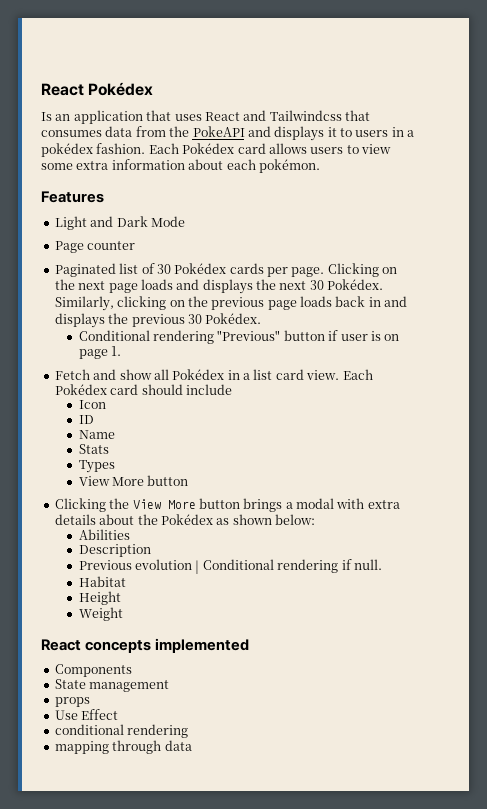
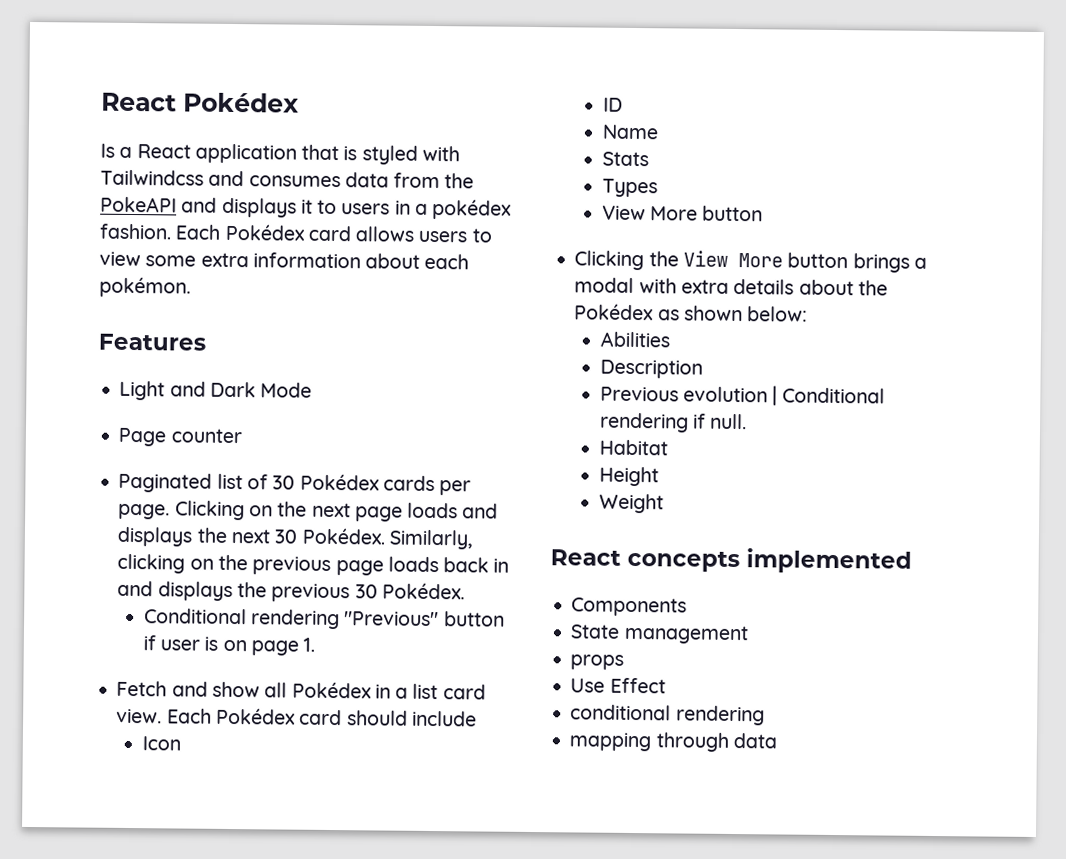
- Is an application that uses React and Tailwindcss that consumes data from the PokeAPI and displays it to users in a pokédex fashion.
+ Is a React application that is styled with Tailwindcss and consumes data from the PokeAPI and displays it to users in a pokédex fashion.

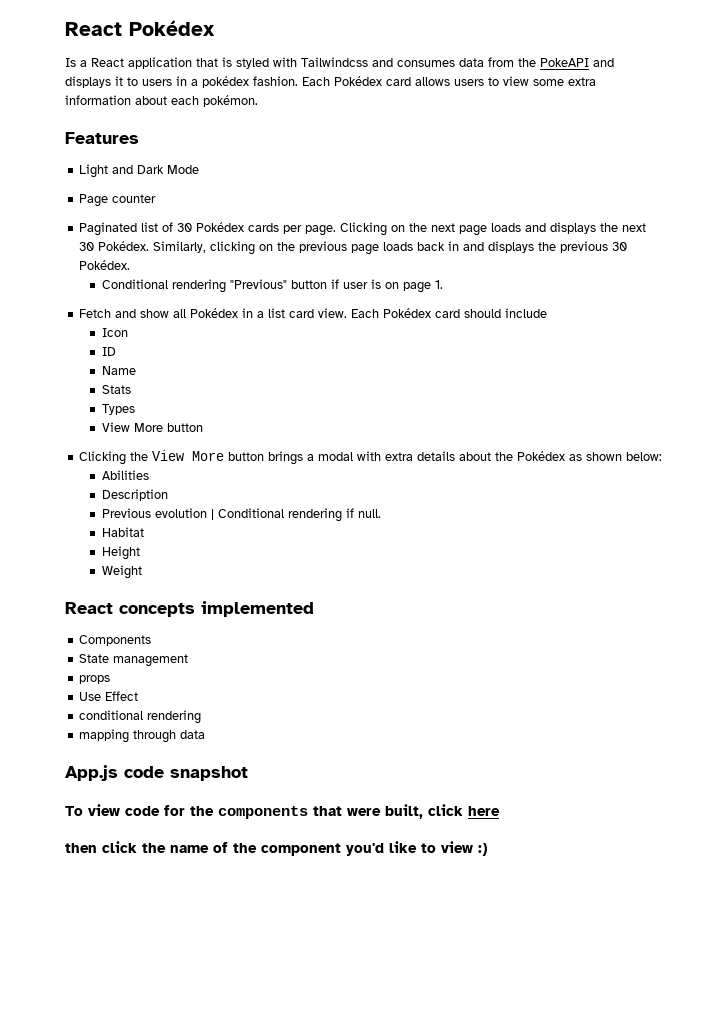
+ App.js code snapshot
+ To view code for the components that were built, click here
+ then click the name of the component you'd like to view :)

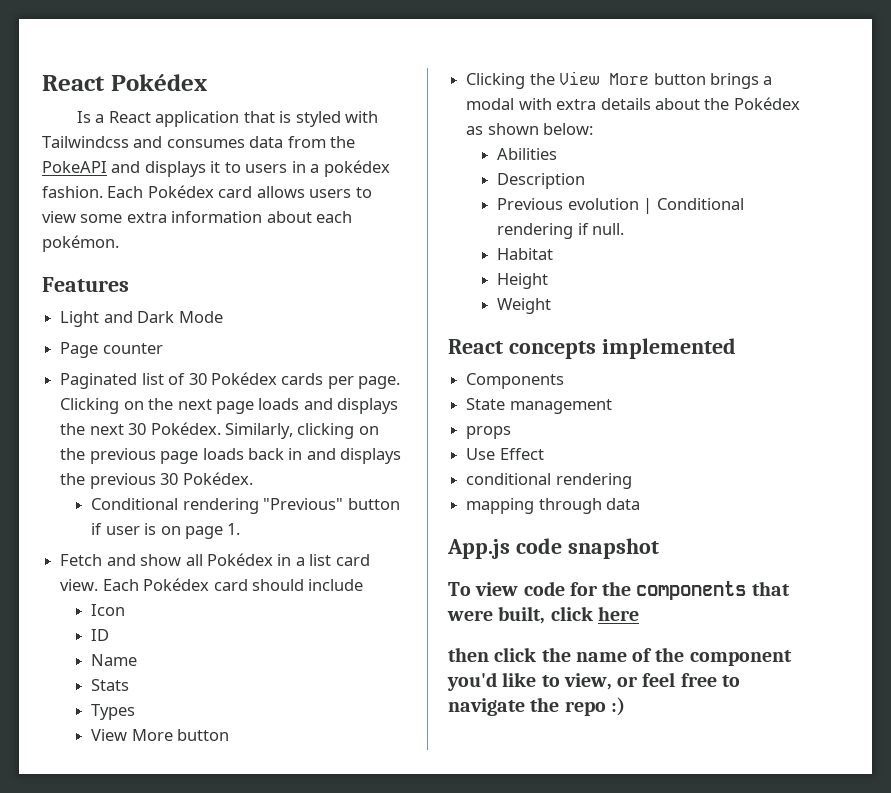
- then click the name of the component you'd like to view :)
+ then click the name of the component you'd like to view, or feel free to navigate the repo :)

